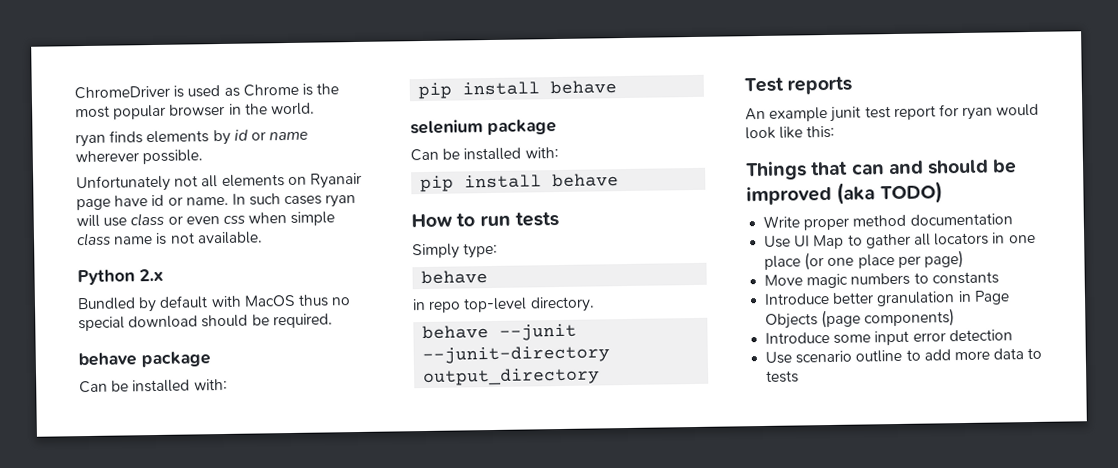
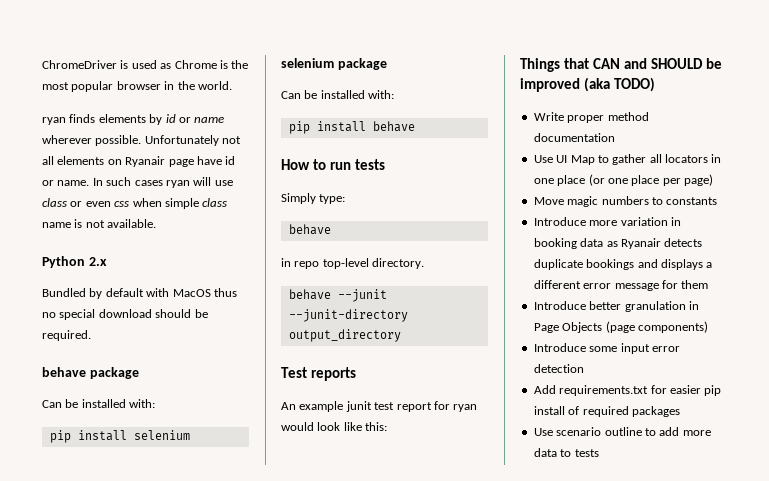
- ryan finds elements by id or name wherever possible.
- Unfortunately not all elements on Ryanair page have id or name.
+ ryan finds elements by id or name wherever possible. Unfortunately not all elements on Ryanair page have id or name.
  behave package
  Can be installed with:
- pip install behave
+ pip install selenium
- Things that can and should be improved (aka TODO)
+ Things that CAN and SHOULD be improved (aka TODO)
+ Introduce more variation in booking data as Ryanair detects duplicate bookings and displays a different error message for them
+ Add requirements.txt for easier pip install of required packages

